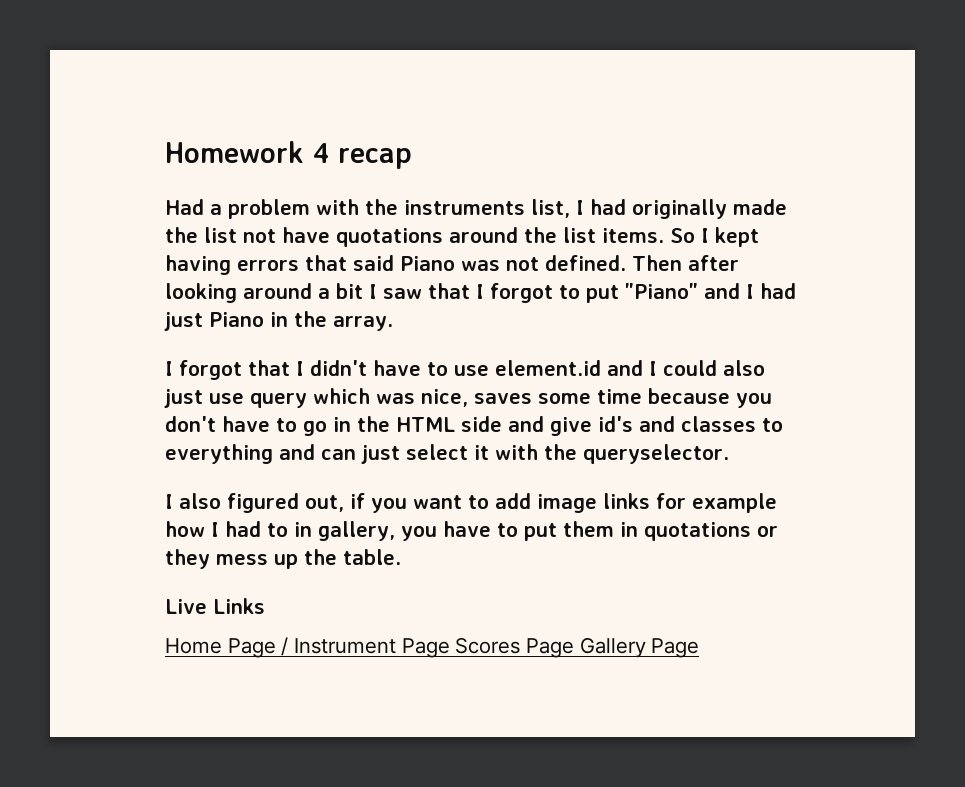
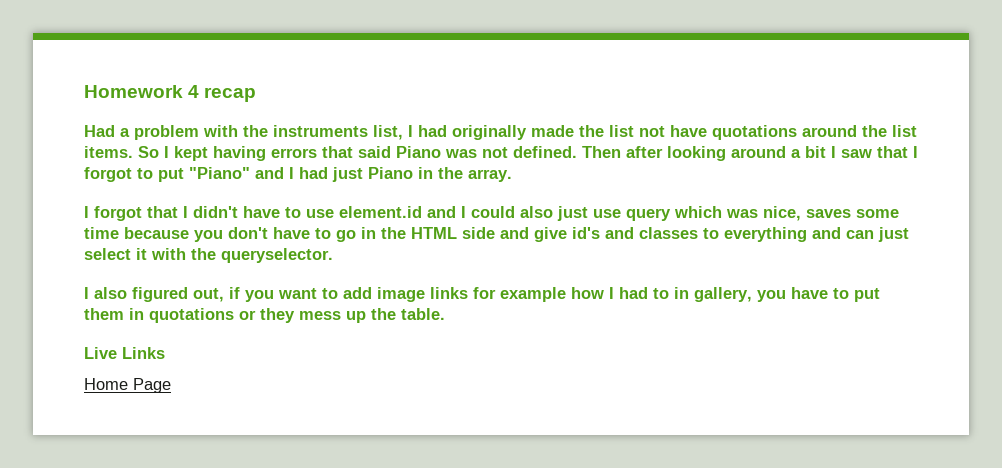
- Home Page / Instrument Page Scores Page Gallery Page
+ Home Page

